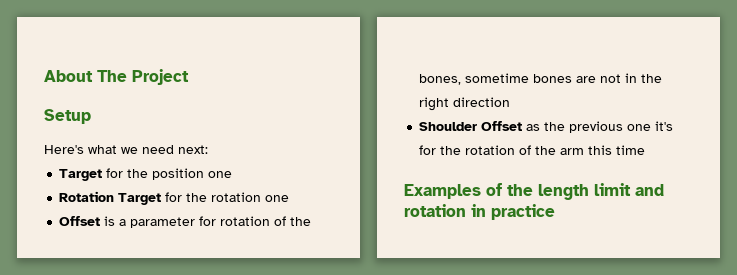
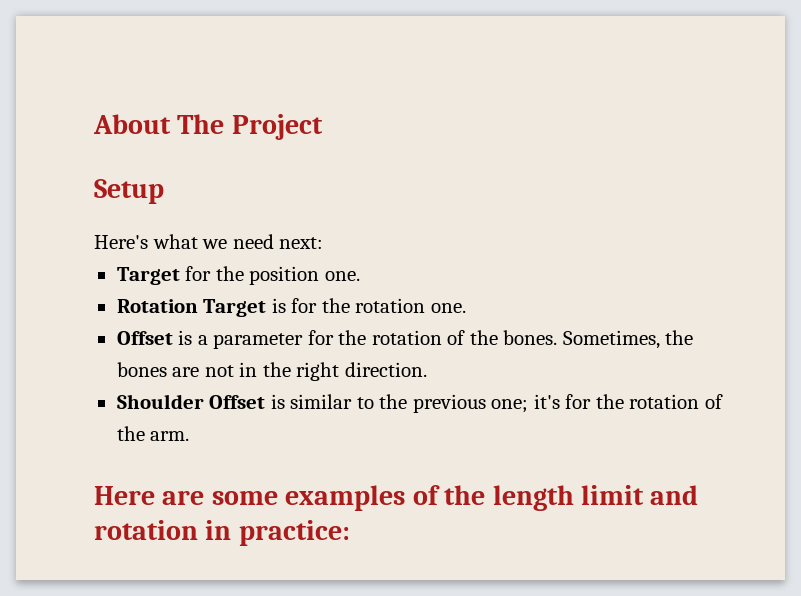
- Target for the position one
+ Target for the position one.
- Rotation Target for the rotation one
+ Rotation Target is for the rotation one.
- Offset is a parameter for rotation of the bones, sometime bones are not in the right direction
+ Offset is a parameter for the rotation of the bones. Sometimes, the bones are not in the right direction.
- Shoulder Offset as the previous one it's for the rotation of the arm this time
- Examples of the length limit and rotation in practice
+ Shoulder Offset is similar to the previous one; it's for the rotation of the arm.
+ Here are some examples of the length limit and rotation in practice:

